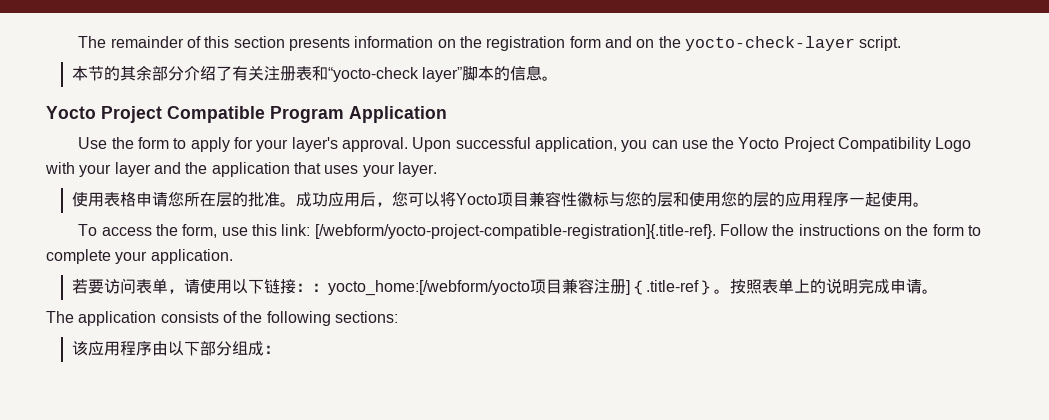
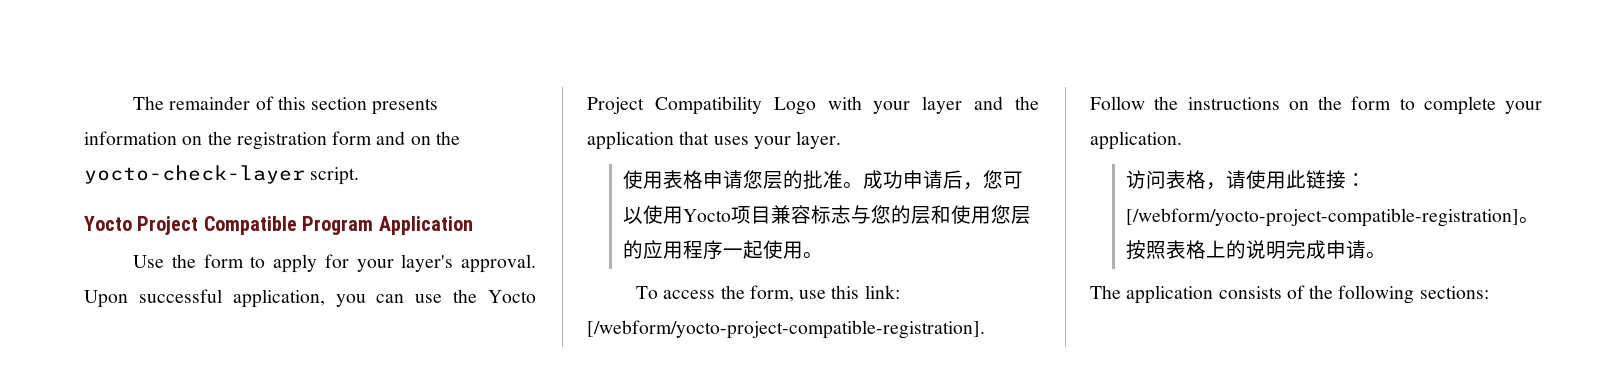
- 本节的其余部分介绍了有关注册表和“yocto-check layer”脚本的信息。
- 使用表格申请您所在层的批准。
+ 使用表格申请您层的批准。
- 成功应用后，您可以将Yocto项目兼容性徽标与您的层和使用您的层的应用程序一起使用。
+ 成功申请后，您可以使用Yocto项目兼容标志与您的层和使用您层的应用程序一起使用。
- To access the form, use this link: [/webform/yocto-project-compatible-registration]{.title-ref}. Follow the instructions on the form to complete your application.
+ To access the form, use this link: [/webform/yocto-project-compatible-registration]. Follow the instructions on the form to complete your application.
- 若要访问表单，请使用以下链接：：yocto_home:[/webform/yocto项目兼容注册]｛.title-ref｝。
+ 访问表格，请使用此链接：[/webform/yocto-project-compatible-registration]。
- 按照表单上的说明完成申请。
+ 按照表格上的说明完成申请。
- 该应用程序由以下部分组成：

